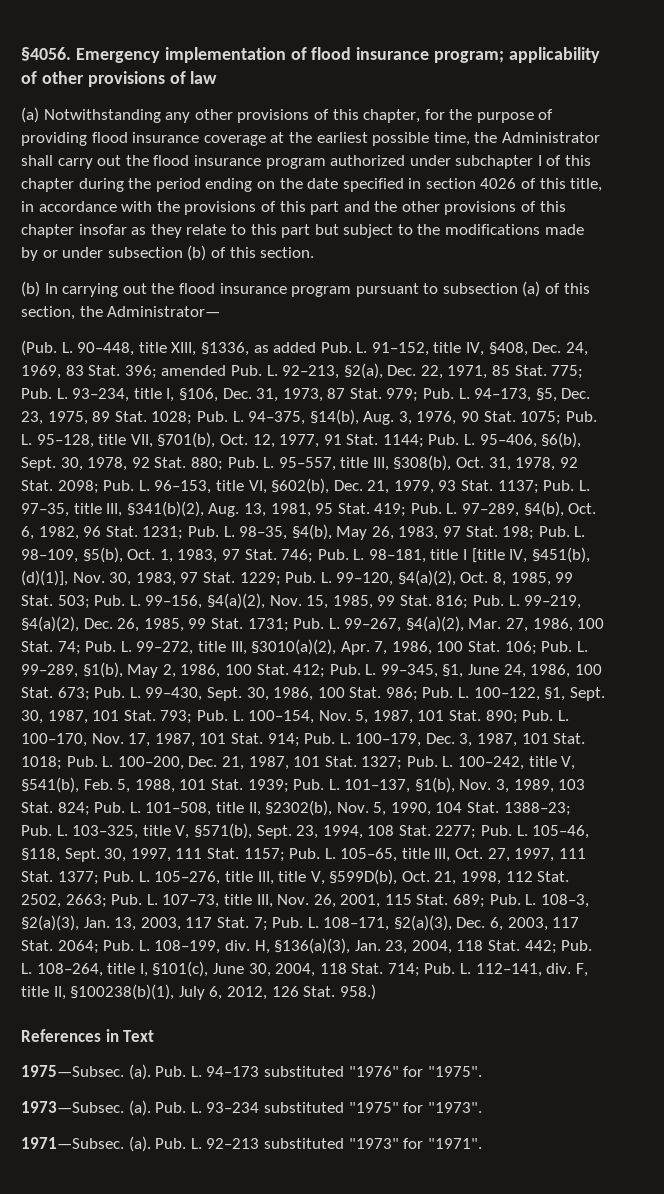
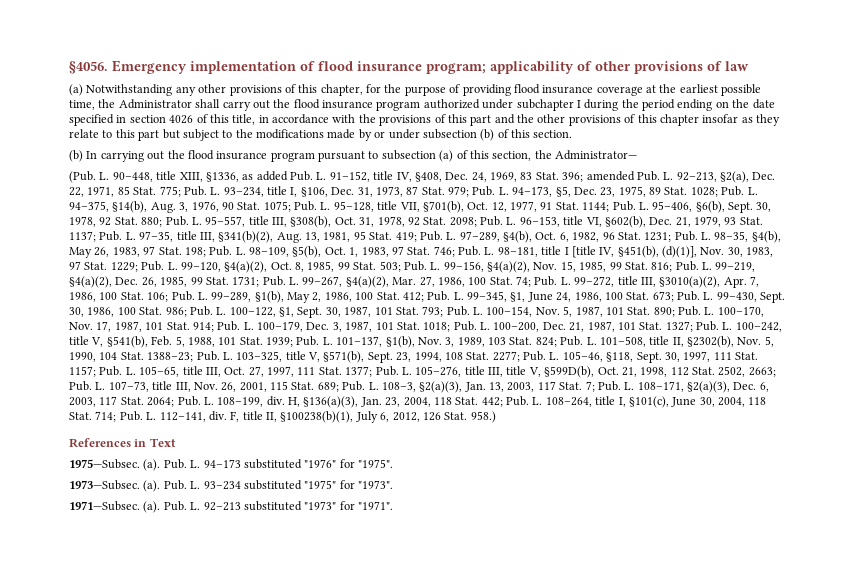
- (a) Notwithstanding any other provisions of this chapter, for the purpose of providing flood insurance coverage at the earliest possible time, the Administrator shall carry out the flood insurance program authorized under subchapter I of this chapter during the period ending on the date specified in section 4026 of this title, in accordance with the provisions of this part and the other provisions of this chapter insofar as they relate to this part but subject to the modifications made by or under subsection (b) of this section.
+ (a) Notwithstanding any other provisions of this chapter, for the purpose of providing flood insurance coverage at the earliest possible time, the Administrator shall carry out the flood insurance program authorized under subchapter I during the period ending on the date specified in section 4026 of this title, in accordance with the provisions of this part and the other provisions of this chapter insofar as they relate to this part but subject to the modifications made by or under subsection (b) of this section.

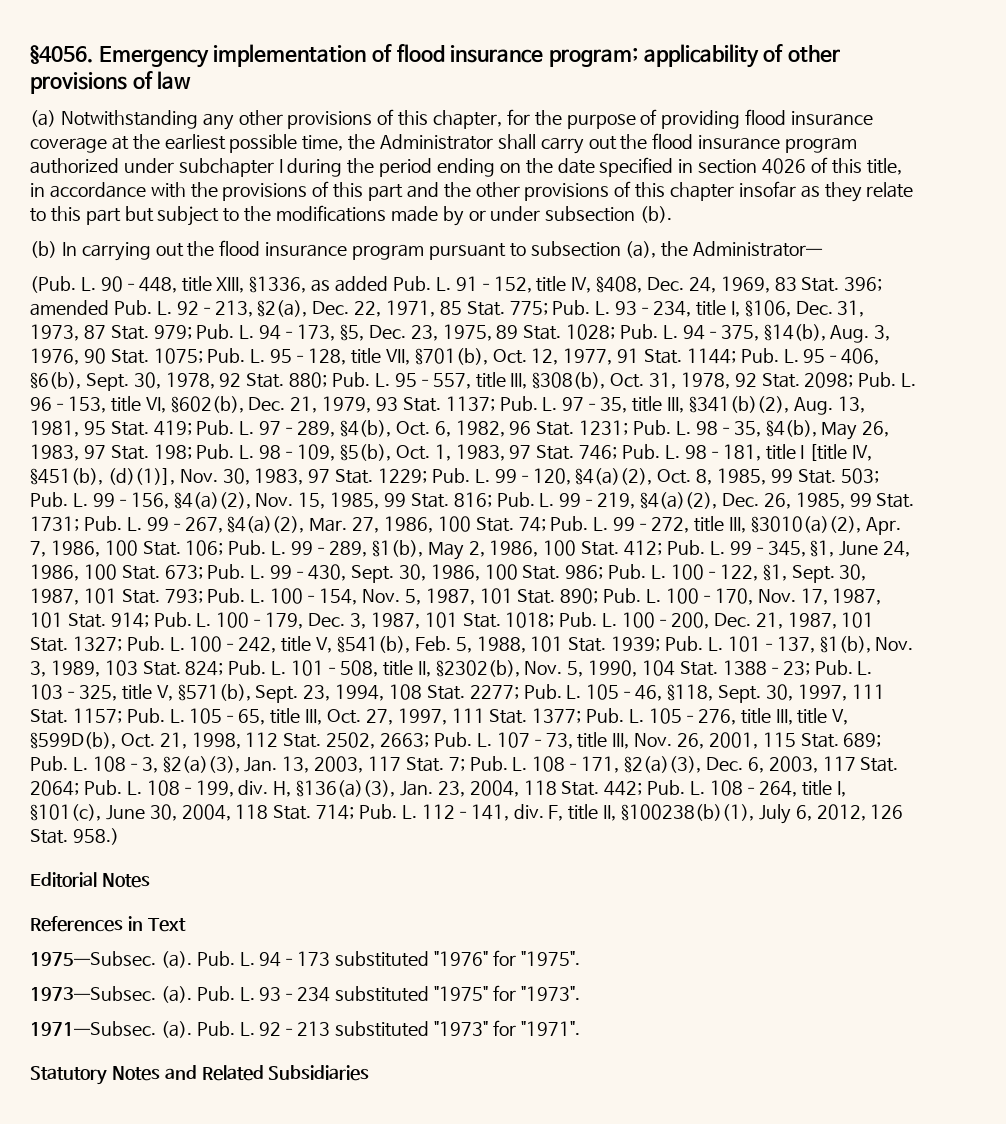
- (a) Notwithstanding any other provisions of this chapter, for the purpose of providing flood insurance coverage at the earliest possible time, the Administrator shall carry out the flood insurance program authorized under subchapter I during the period ending on the date specified in section 4026 of this title, in accordance with the provisions of this part and the other provisions of this chapter insofar as they relate to this part but subject to the modifications made by or under subsection (b) of this section.
+ (a) Notwithstanding any other provisions of this chapter, for the purpose of providing flood insurance coverage at the earliest possible time, the Administrator shall carry out the flood insurance program authorized under subchapter I during the period ending on the date specified in section 4026 of this title, in accordance with the provisions of this part and the other provisions of this chapter insofar as they relate to this part but subject to the modifications made by or under subsection (b).
- (b) In carrying out the flood insurance program pursuant to subsection (a) of this section, the Administrator—
+ (b) In carrying out the flood insurance program pursuant to subsection (a), the Administrator—
+ Editorial Notes
+ Statutory Notes and Related Subsidiaries

